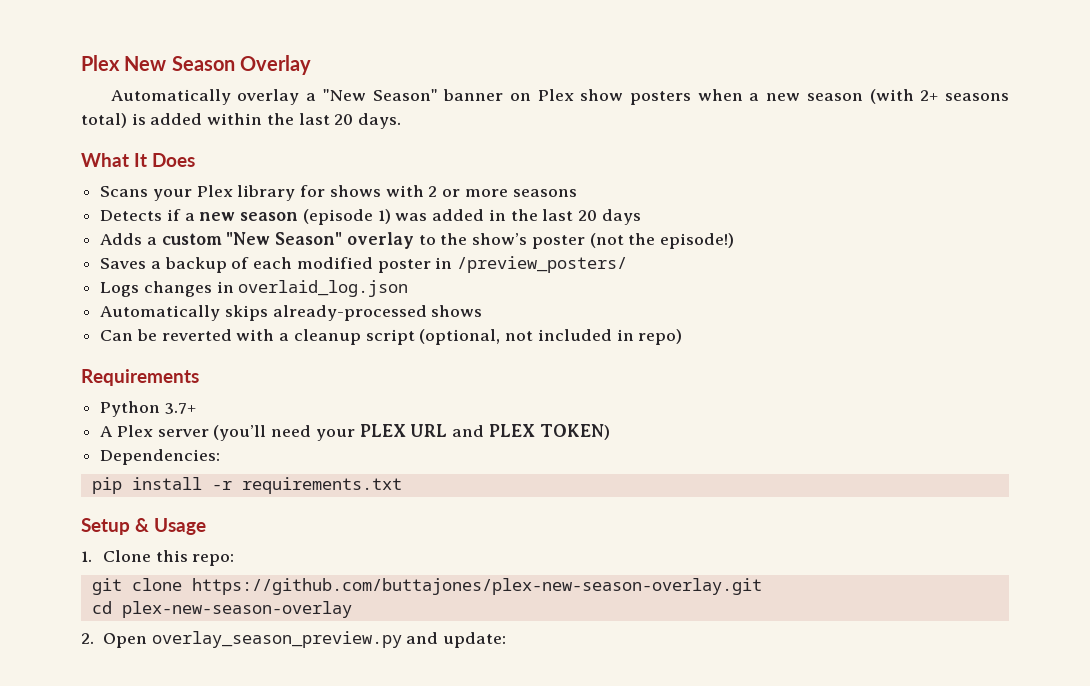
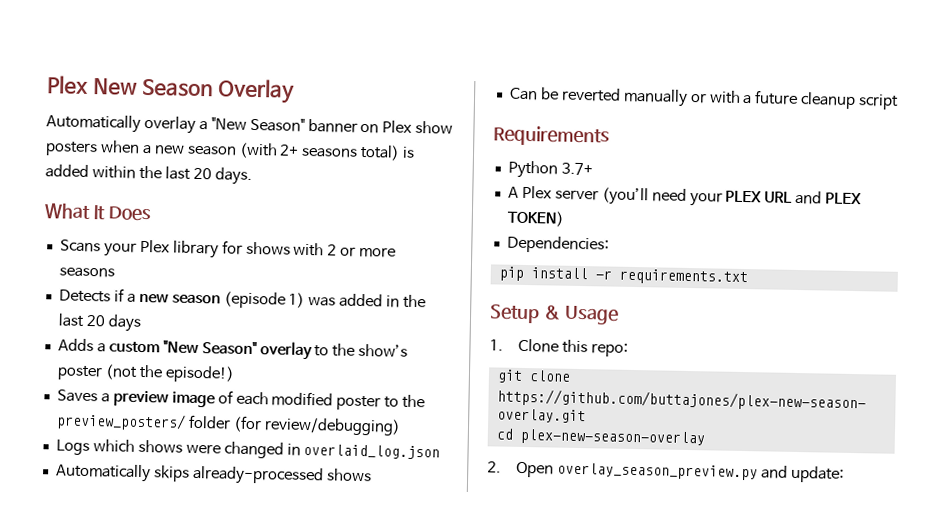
- Saves a backup of each modified poster in /preview_posters/
- Logs changes in overlaid_log.json
+ Saves a preview image of each modified poster to the preview_posters/ folder (for review/debugging)
+ Logs which shows were changed in overlaid_log.json
- Can be reverted with a cleanup script (optional, not included in repo)
+ Can be reverted manually or with a future cleanup script

